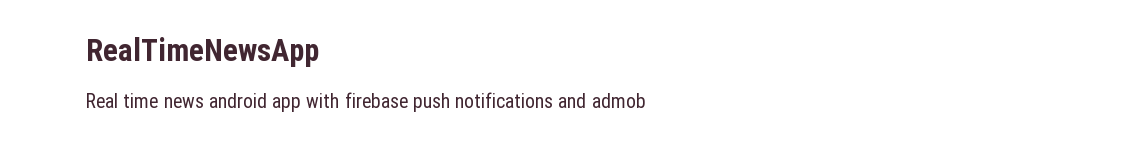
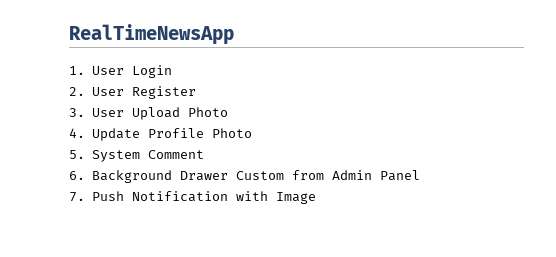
- Real time news android app with firebase push notifications and admob
+ 1. User Login
+ 2. User Register
+ 3. User Upload Photo
+ 4. Update Profile Photo
+ 5. System Comment
+ 6. Background Drawer Custom from Admin Panel
+ 7. Push Notification with Image

